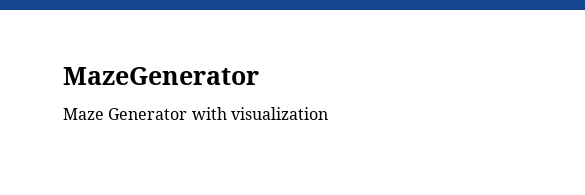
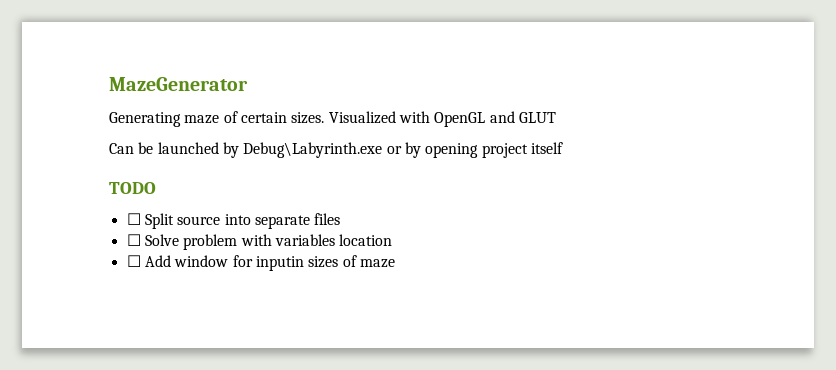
- Maze Generator with visualization
+ Generating maze of certain sizes. Visualized with OpenGL and GLUT
+ Can be launched by Debug\Labyrinth.exe or by opening project itself
+ TODO
+ ☐ Split source into separate files
+ ☐ Solve problem with variables location
+ ☐ Add window for inputin sizes of maze

